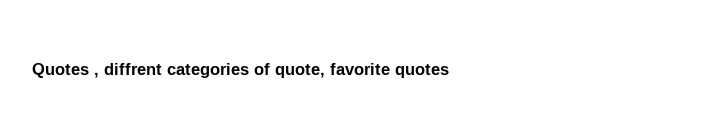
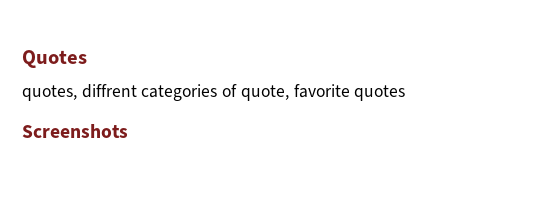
- Quotes , diffrent categories of quote, favorite quotes
+ Quotes
+ quotes, diffrent categories of quote, favorite quotes
+ Screenshots

